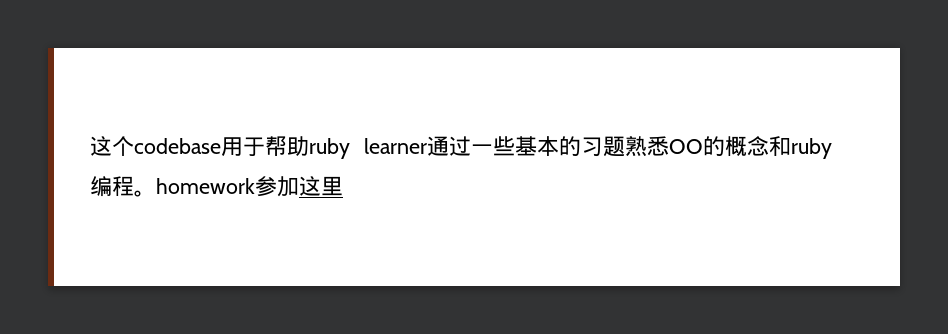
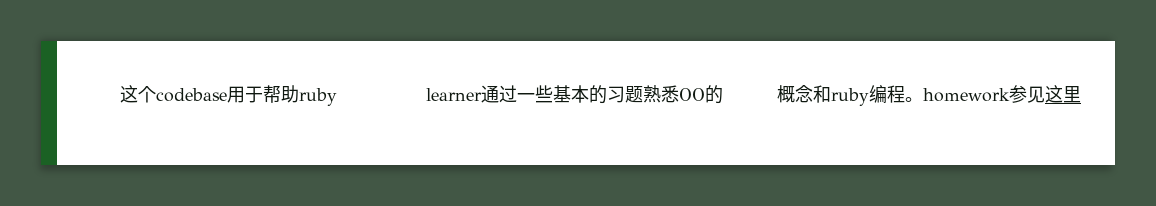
- 这个codebase用于帮助ruby learner通过一些基本的习题熟悉OO的概念和ruby编程。homework参加这里
+ 这个codebase用于帮助ruby learner通过一些基本的习题熟悉OO的概念和ruby编程。homework参见这里

